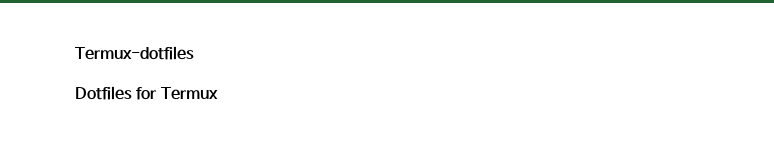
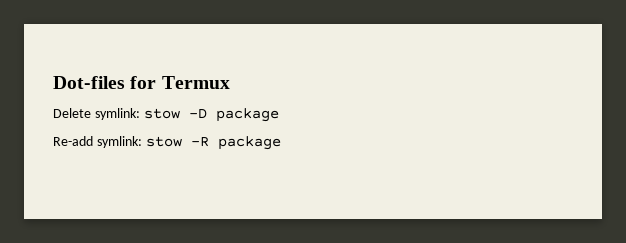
- Termux-dotfiles
- Dotfiles for Termux
+ Dot-files for Termux
+ Delete symlink: stow -D package
+ Re-add symlink: stow -R package

